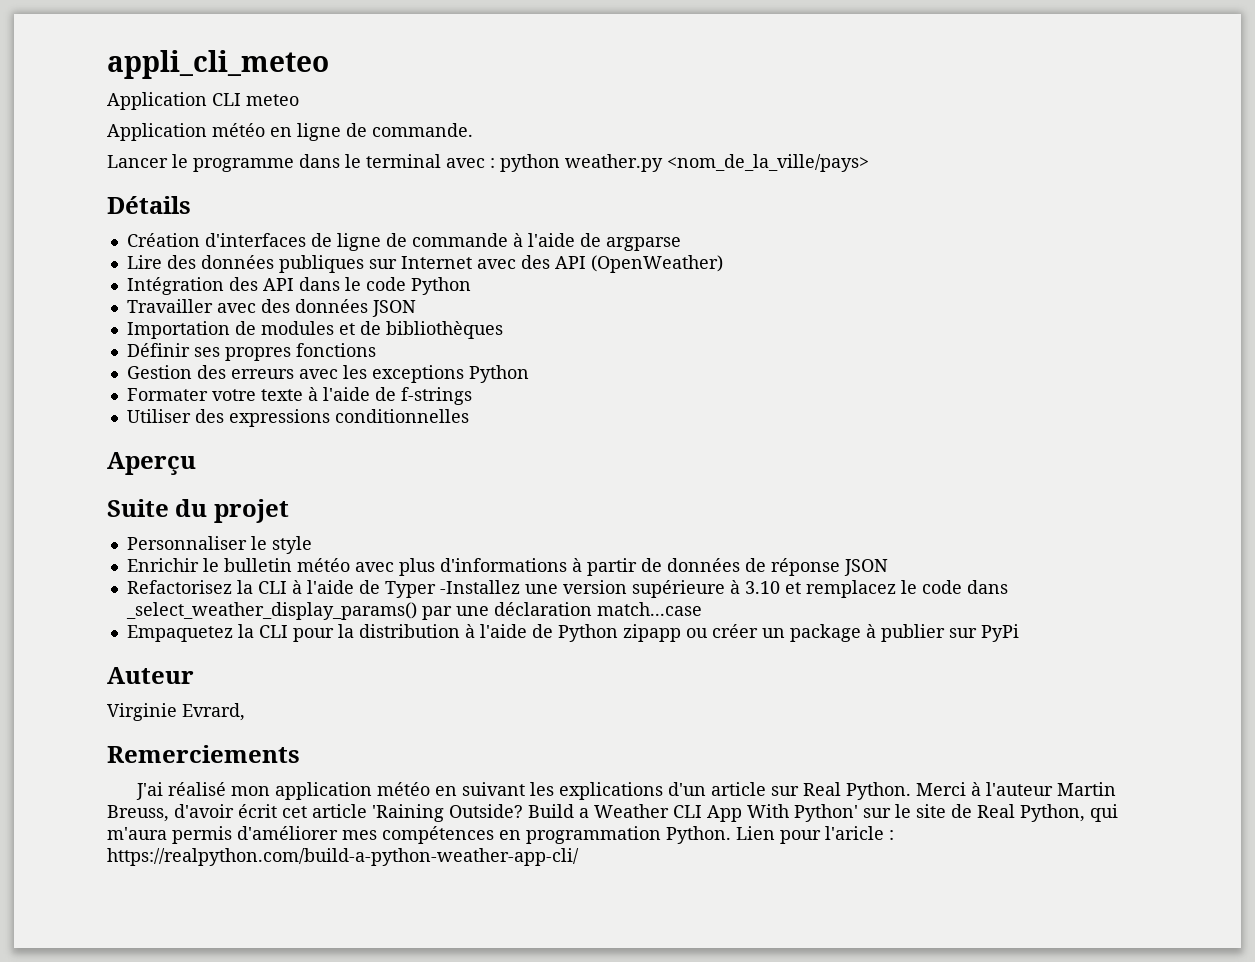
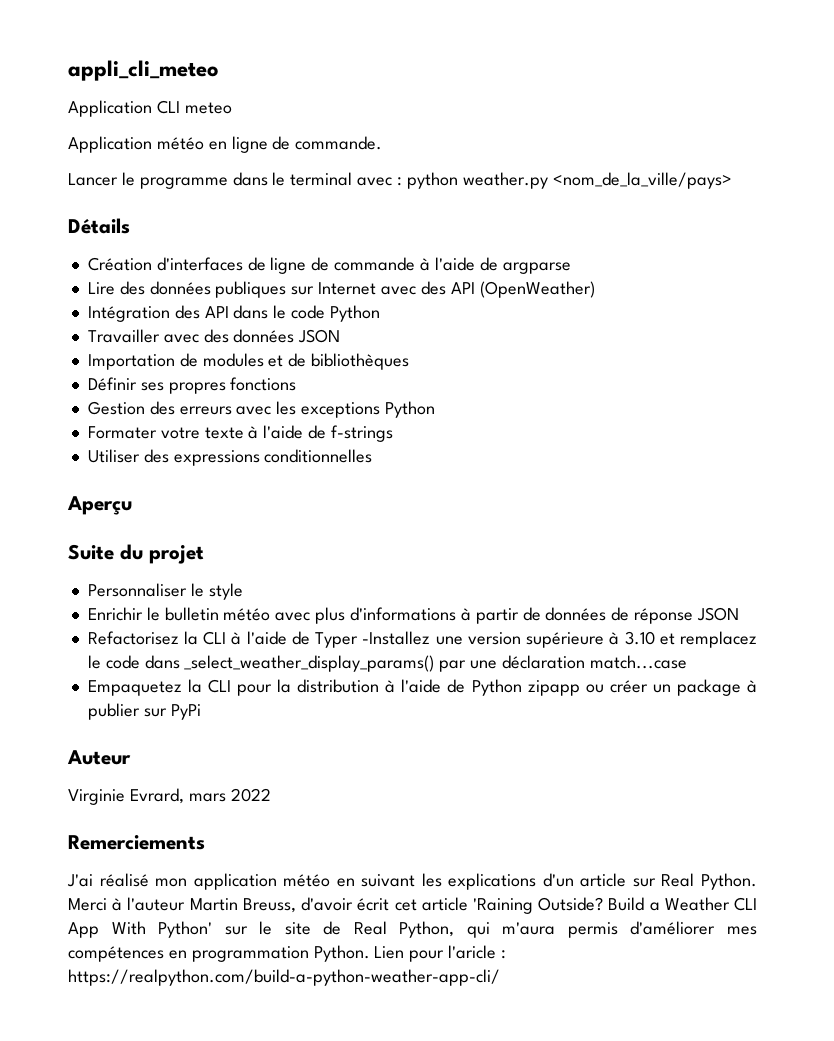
- Virginie Evrard,
+ Virginie Evrard, mars 2022

